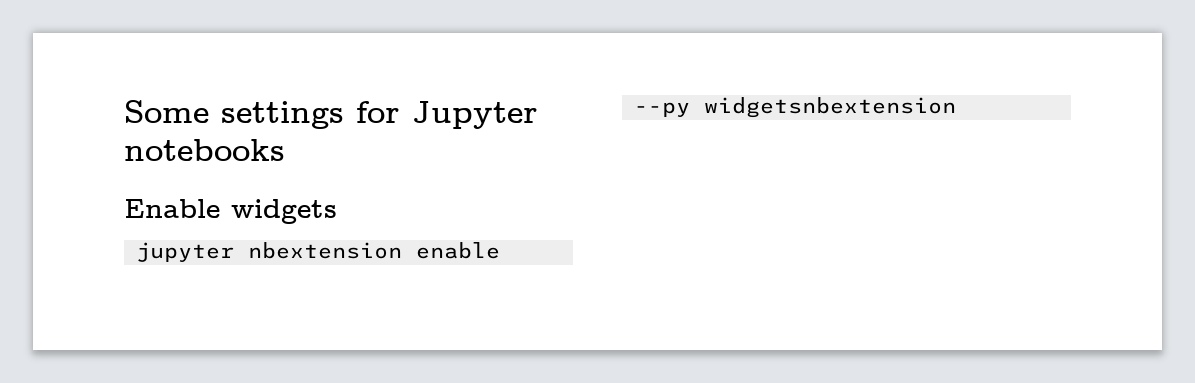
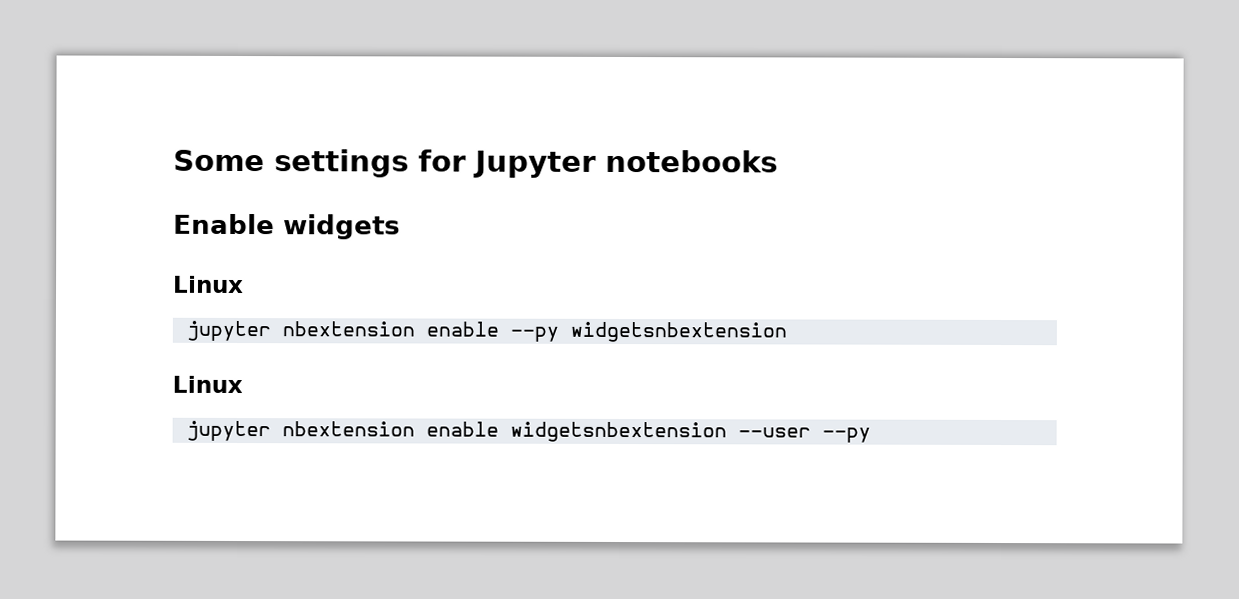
  Enable widgets
+ Linux
  jupyter nbextension enable --py widgetsnbextension
+ Linux
+ jupyter nbextension enable widgetsnbextension --user --py

